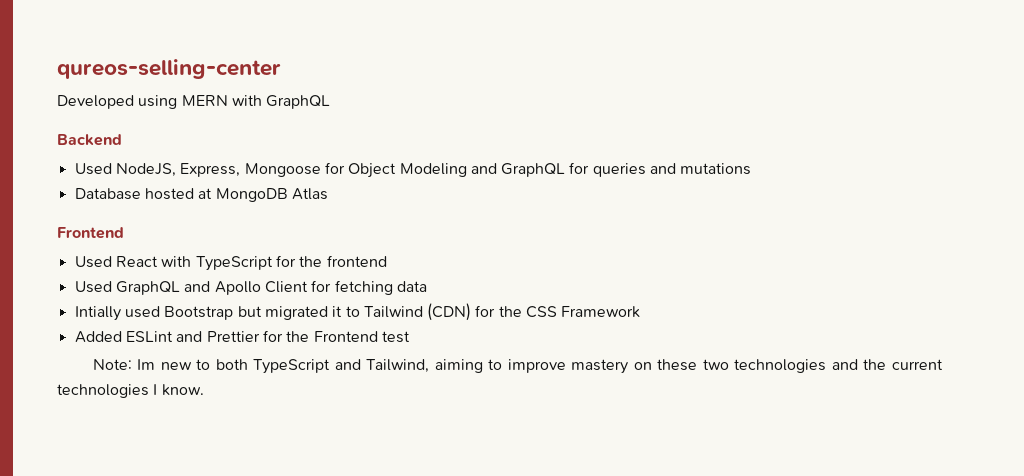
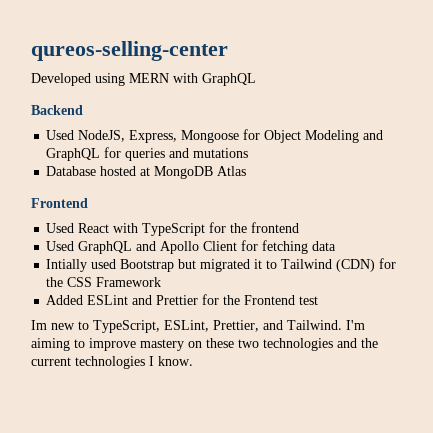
- Note: Im new to both TypeScript and Tailwind, aiming to improve mastery on these two technologies and the current technologies I know.
+ Im new to TypeScript, ESLint, Prettier, and Tailwind. I'm aiming to improve mastery on these two technologies and the current technologies I know.

